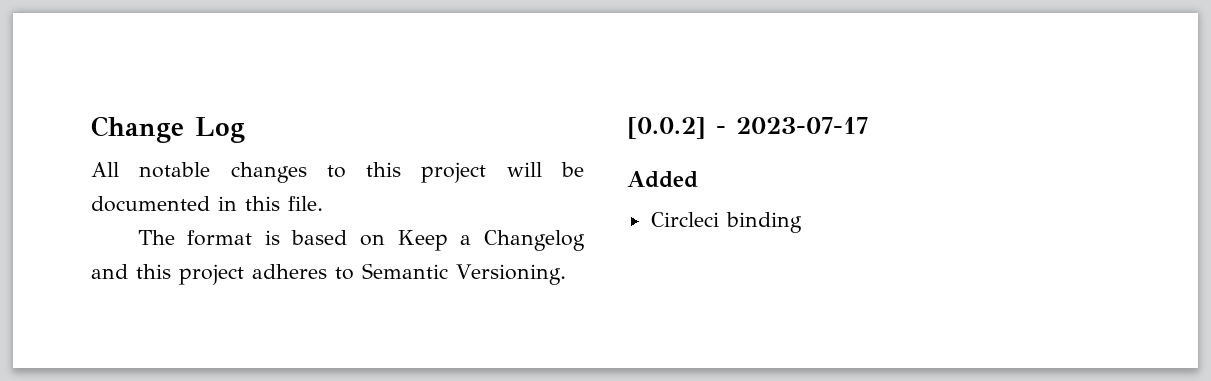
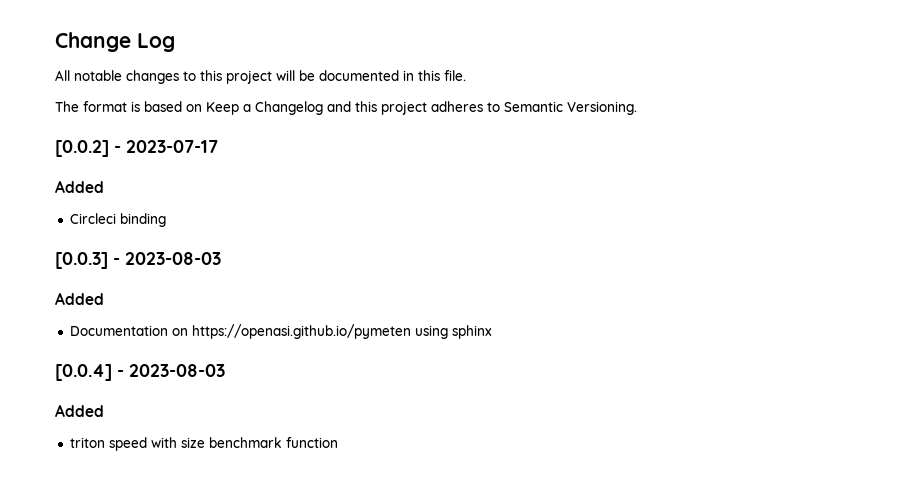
+ [0.0.3] - 2023-08-03
+ Added
+ Documentation on https://openasi.github.io/pymeten using sphinx
+ [0.0.4] - 2023-08-03
+ Added
+ triton speed with size benchmark function

